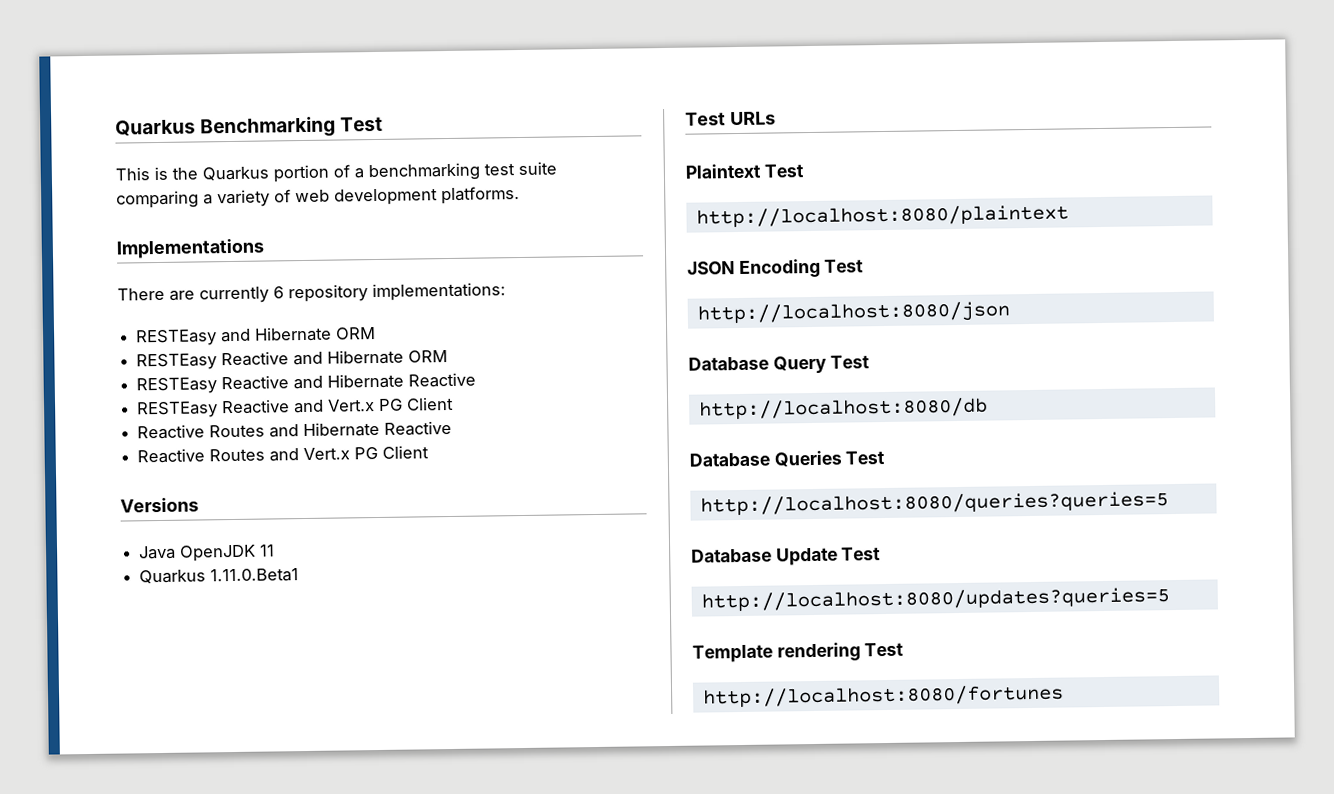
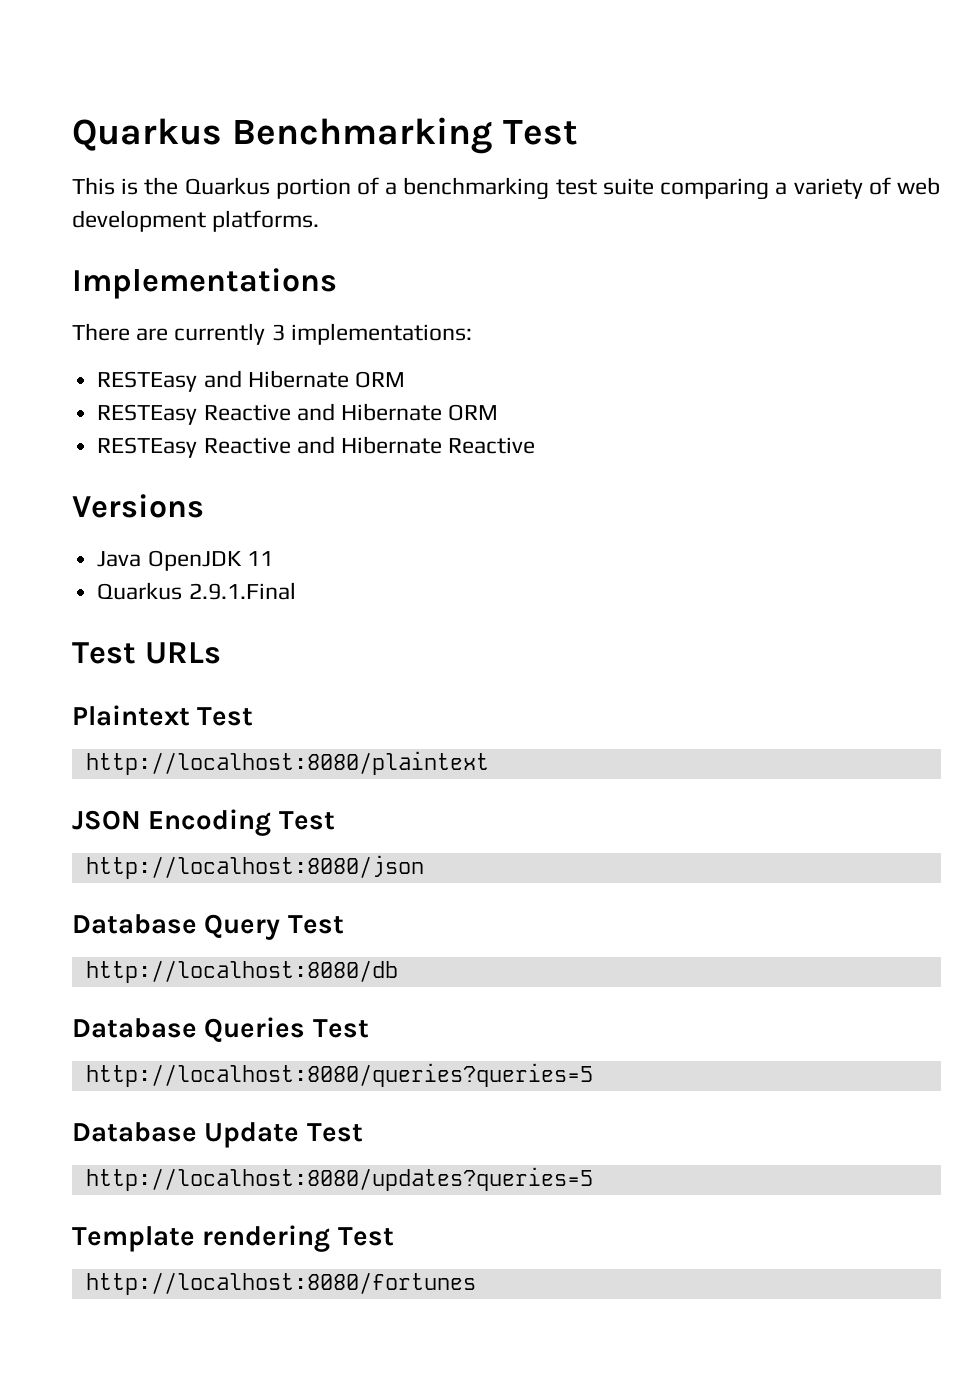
- There are currently 6 repository implementations:
+ There are currently 3 implementations:
- RESTEasy Reactive and Vert.x PG Client
- Reactive Routes and Hibernate Reactive
- Reactive Routes and Vert.x PG Client
- Quarkus 1.11.0.Beta1
+ Quarkus 2.9.1.Final

